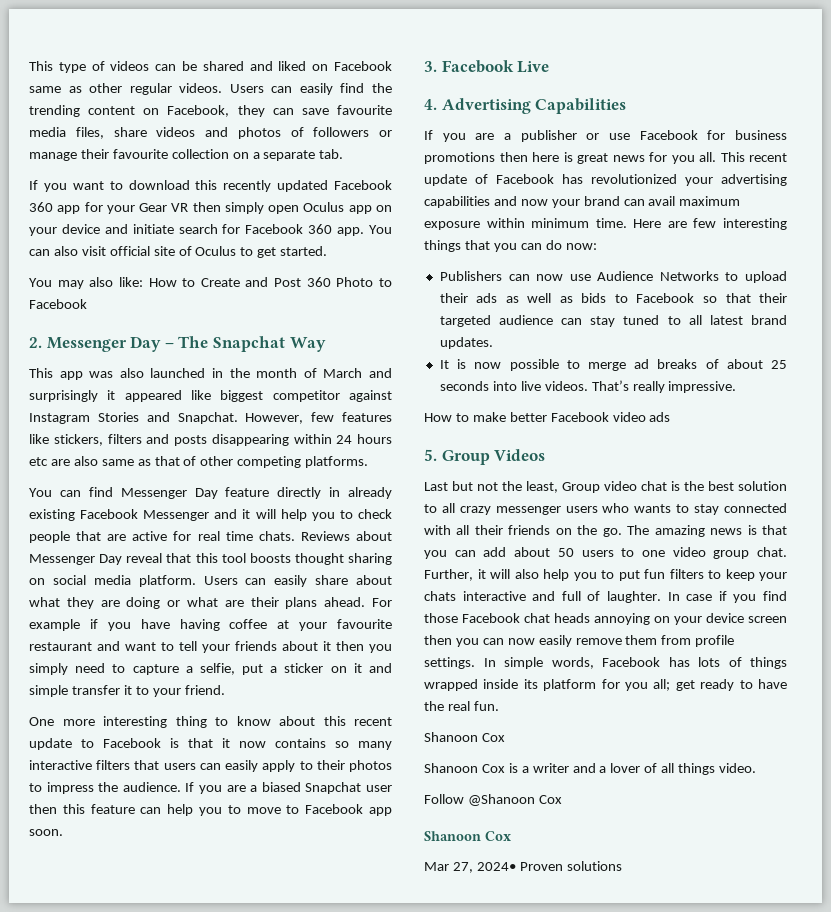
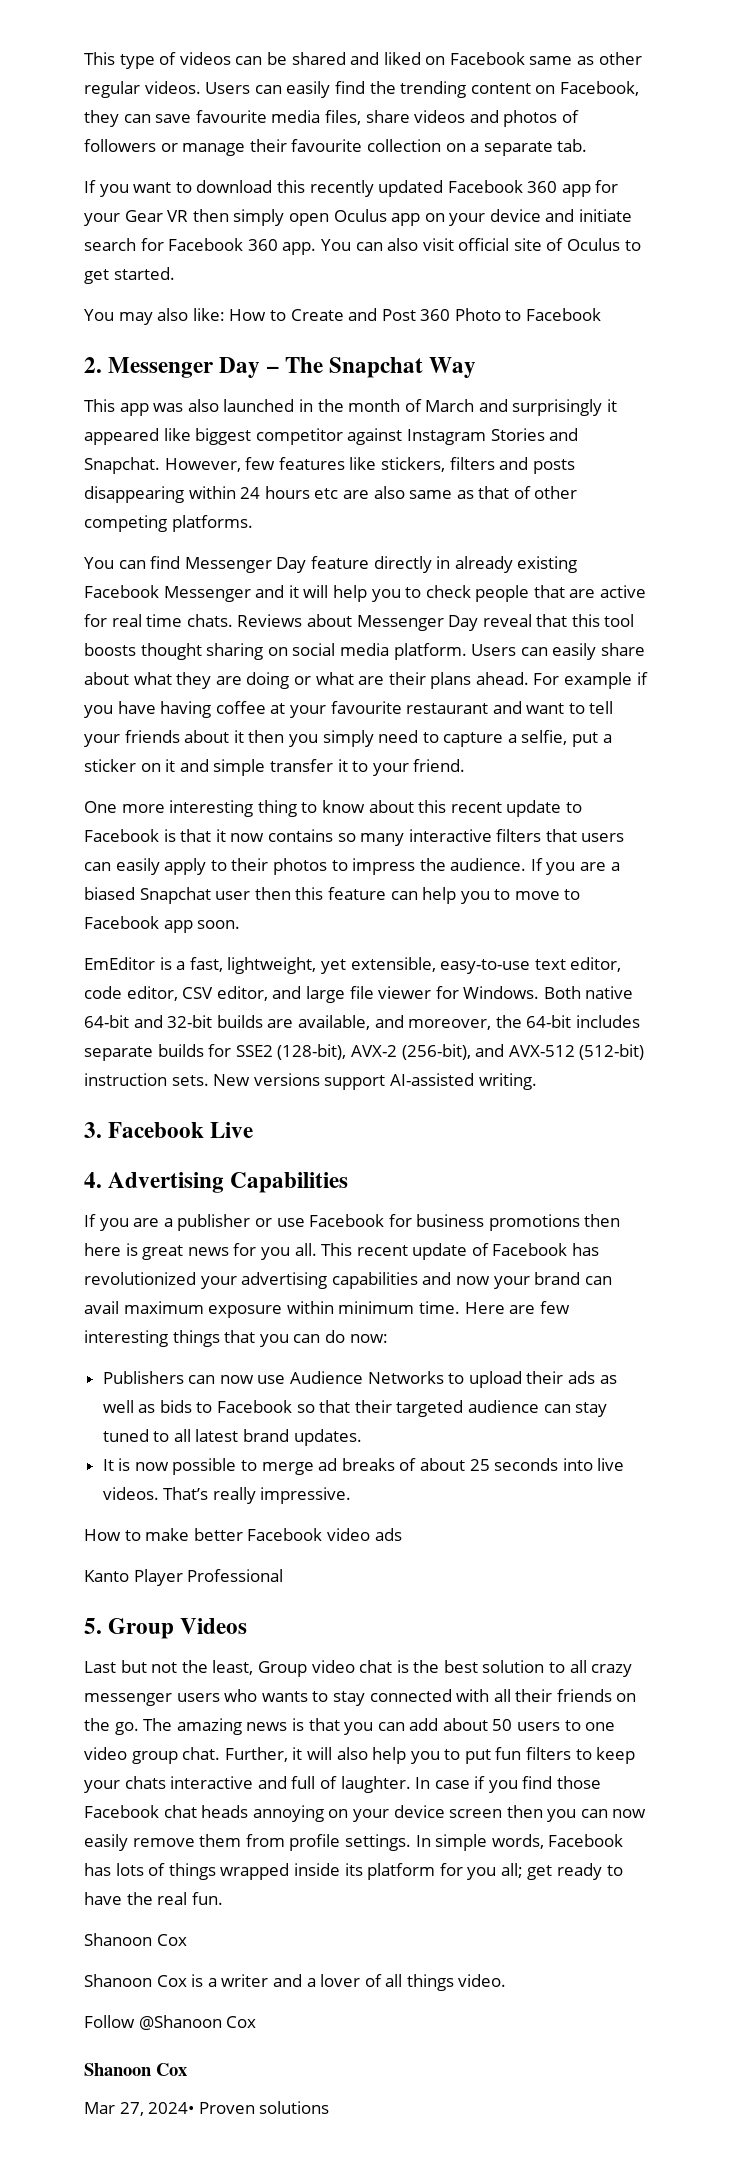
+ EmEditor is a fast, lightweight, yet extensible, easy-to-use text editor, code editor, CSV editor, and large file viewer for Windows. Both native 64-bit and 32-bit builds are available, and moreover, the 64-bit includes separate builds for SSE2 (128-bit), AVX-2 (256-bit), and AVX-512 (512-bit) instruction sets. New versions support AI-assisted writing.
+ Kanto Player Professional

